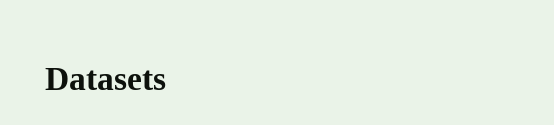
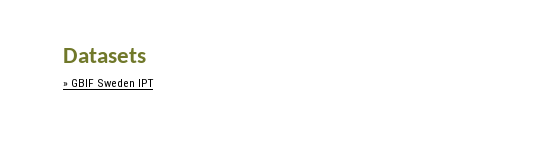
+ » GBIF Sweden IPT

